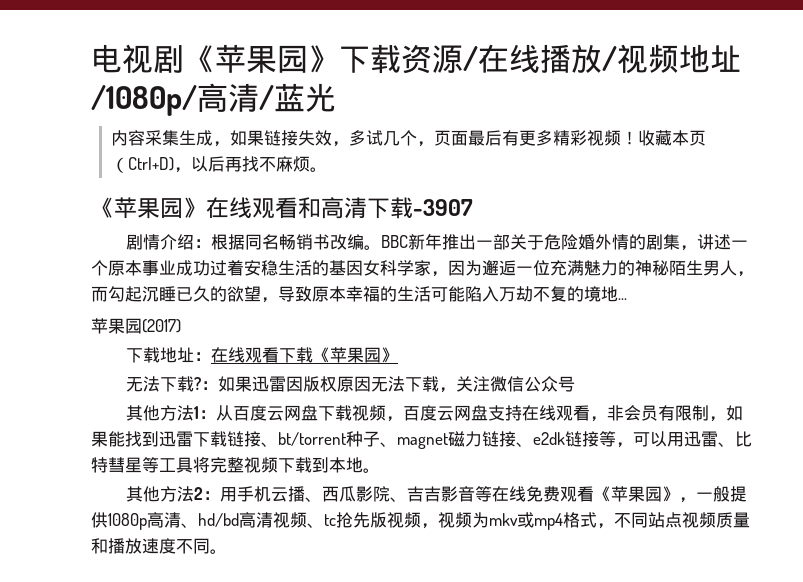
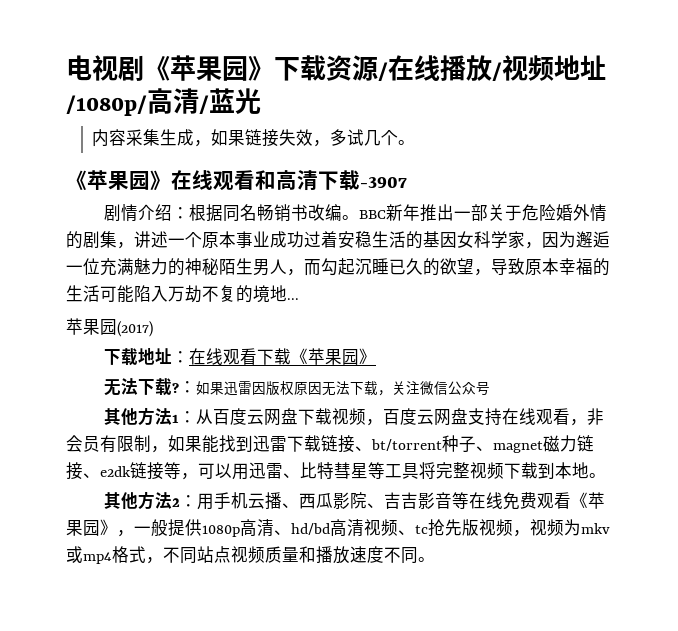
- 内容采集生成，如果链接失效，多试几个，页面最后有更多精彩视频！收藏本页（Ctrl+D)，以后再找不麻烦。
+ 内容采集生成，如果链接失效，多试几个。

